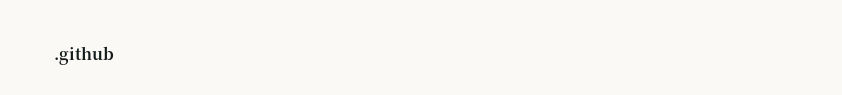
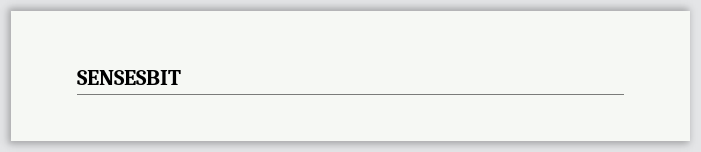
- .github
+ SENSESBIT

